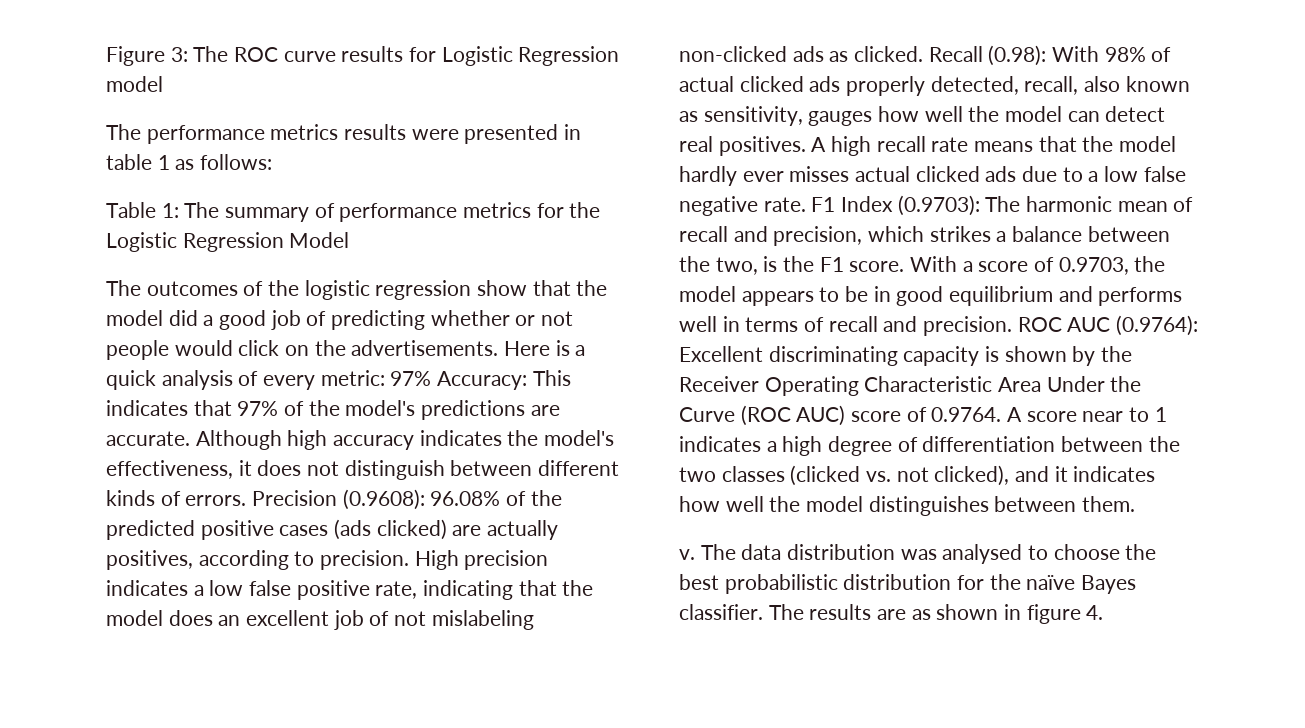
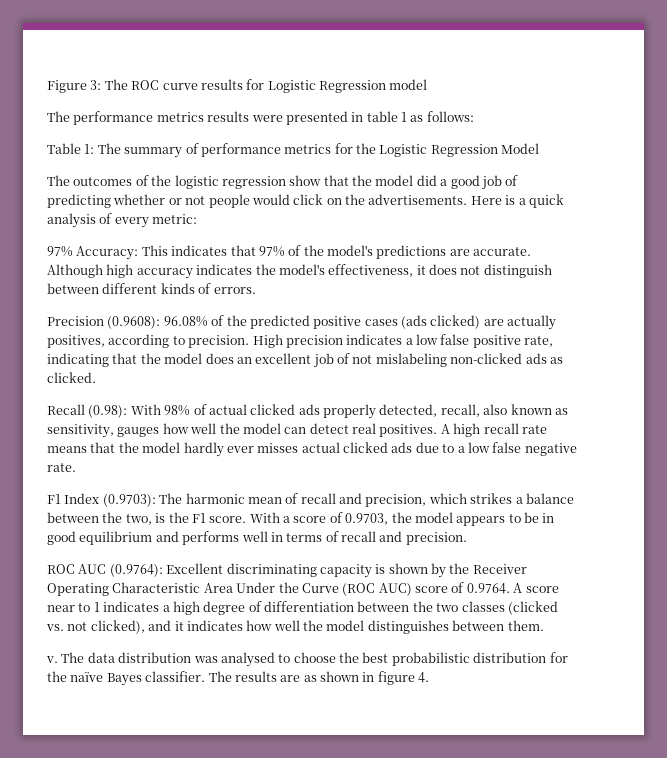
- Here is a quick analysis of every metric: 97% Accuracy: This indicates that 97% of the model's predictions are accurate.
+ Here is a quick analysis of every metric:
+ 97% Accuracy: This indicates that 97% of the model's predictions are accurate.
- Although high accuracy indicates the model's effectiveness, it does not distinguish between different kinds of errors. Precision (0.9608): 96.08% of the predicted positive cases (ads clicked) are actually positives, according to precision.
+ Although high accuracy indicates the model's effectiveness, it does not distinguish between different kinds of errors.
+ Precision (0.9608): 96.08% of the predicted positive cases (ads clicked) are actually positives, according to precision.
- High precision indicates a low false positive rate, indicating that the model does an excellent job of not mislabeling non-clicked ads as clicked. Recall (0.98): With 98% of actual clicked ads properly detected, recall, also known as sensitivity, gauges how well the model can detect real positives.
+ High precision indicates a low false positive rate, indicating that the model does an excellent job of not mislabeling non-clicked ads as clicked.
+ Recall (0.98): With 98% of actual clicked ads properly detected, recall, also known as sensitivity, gauges how well the model can detect real positives.
- A high recall rate means that the model hardly ever misses actual clicked ads due to a low false negative rate. F1 Index (0.9703): The harmonic mean of recall and precision, which strikes a balance between the two, is the F1 score.
+ A high recall rate means that the model hardly ever misses actual clicked ads due to a low false negative rate.
+ F1 Index (0.9703): The harmonic mean of recall and precision, which strikes a balance between the two, is the F1 score.
- With a score of 0.9703, the model appears to be in good equilibrium and performs well in terms of recall and precision. ROC AUC (0.9764):
+ With a score of 0.9703, the model appears to be in good equilibrium and performs well in terms of recall and precision.
+ ROC AUC (0.9764):

